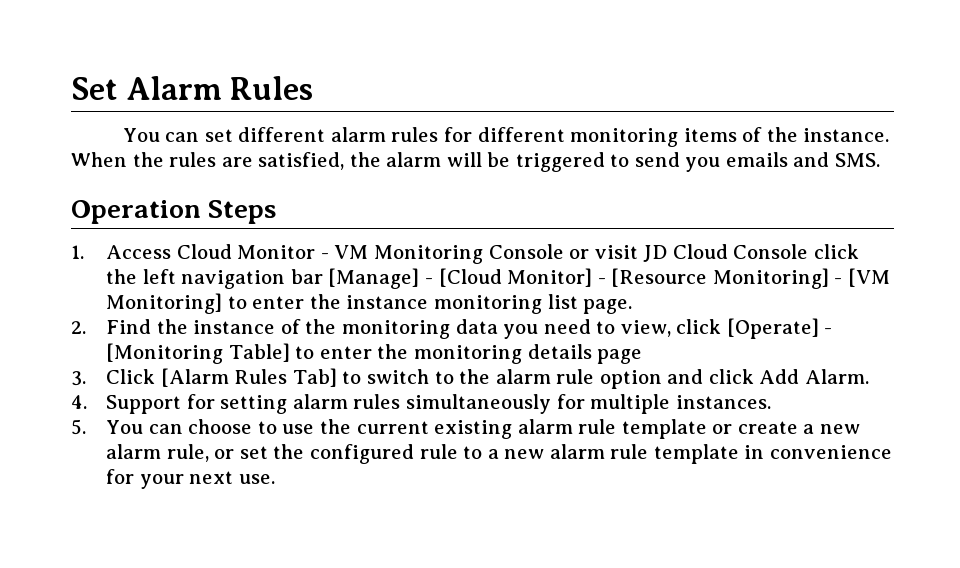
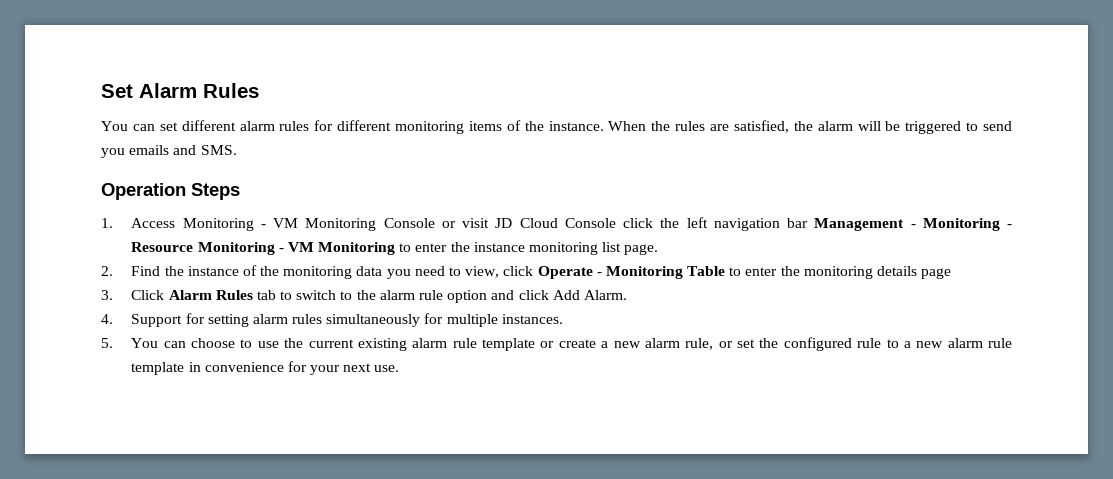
- 1. Access Cloud Monitor - VM Monitoring Console or visit JD Cloud Console click the left navigation bar [Manage] - [Cloud Monitor] - [Resource Monitoring] - [VM Monitoring] to enter the instance monitoring list page.
+ 1. Access Monitoring - VM Monitoring Console or visit JD Cloud Console click the left navigation bar Management - Monitoring - Resource Monitoring - VM Monitoring to enter the instance monitoring list page.
- 2. Find the instance of the monitoring data you need to view, click [Operate] - [Monitoring Table] to enter the monitoring details page
+ 2. Find the instance of the monitoring data you need to view, click Operate - Monitoring Table to enter the monitoring details page
- 3. Click [Alarm Rules Tab] to switch to the alarm rule option and click Add Alarm.
+ 3. Click Alarm Rules tab to switch to the alarm rule option and click Add Alarm.

